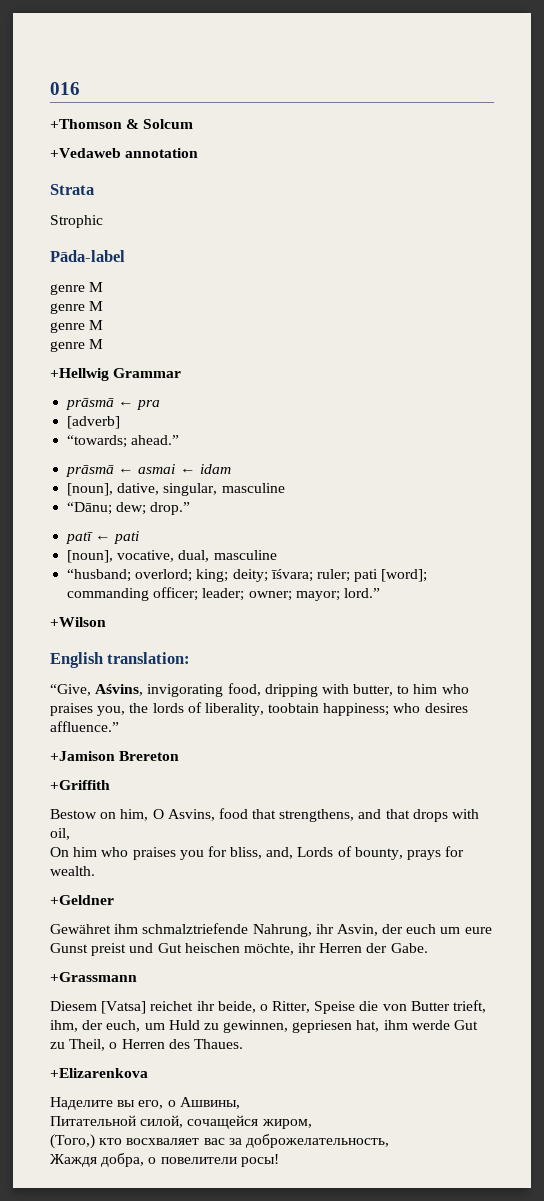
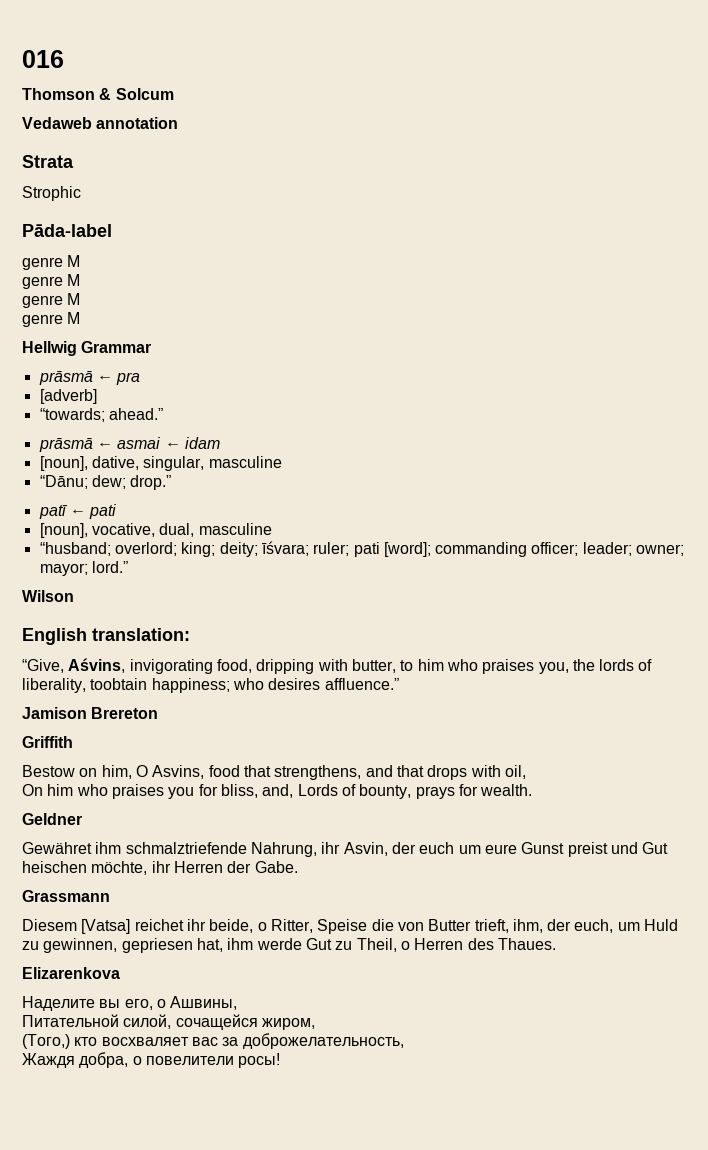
- +Thomson & Solcum
+ Thomson & Solcum
- +Vedaweb annotation
+ Vedaweb annotation
- +Hellwig Grammar
+ Hellwig Grammar
- +Wilson
+ Wilson
- +Jamison Brereton
+ Jamison Brereton
- +Griffith
+ Griffith
- +Geldner
+ Geldner
- +Grassmann
+ Grassmann
- +Elizarenkova
+ Elizarenkova

